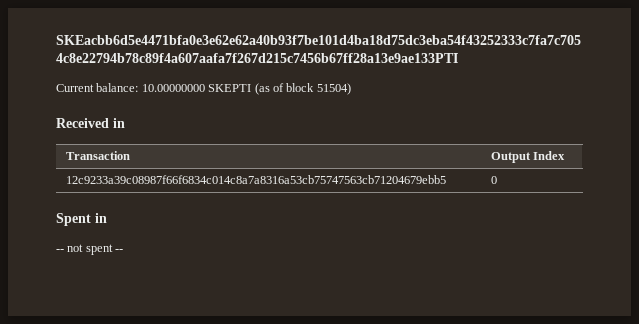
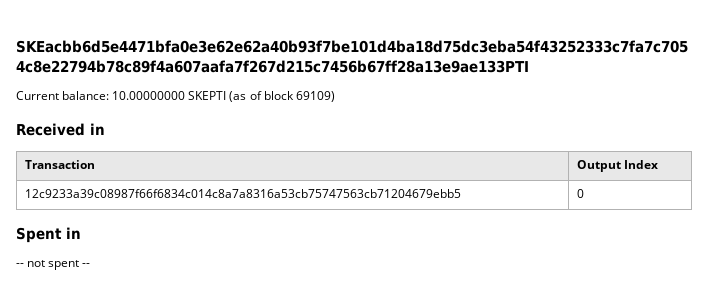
- Current balance: 10.00000000 SKEPTI (as of block 51504)
+ Current balance: 10.00000000 SKEPTI (as of block 69109)

